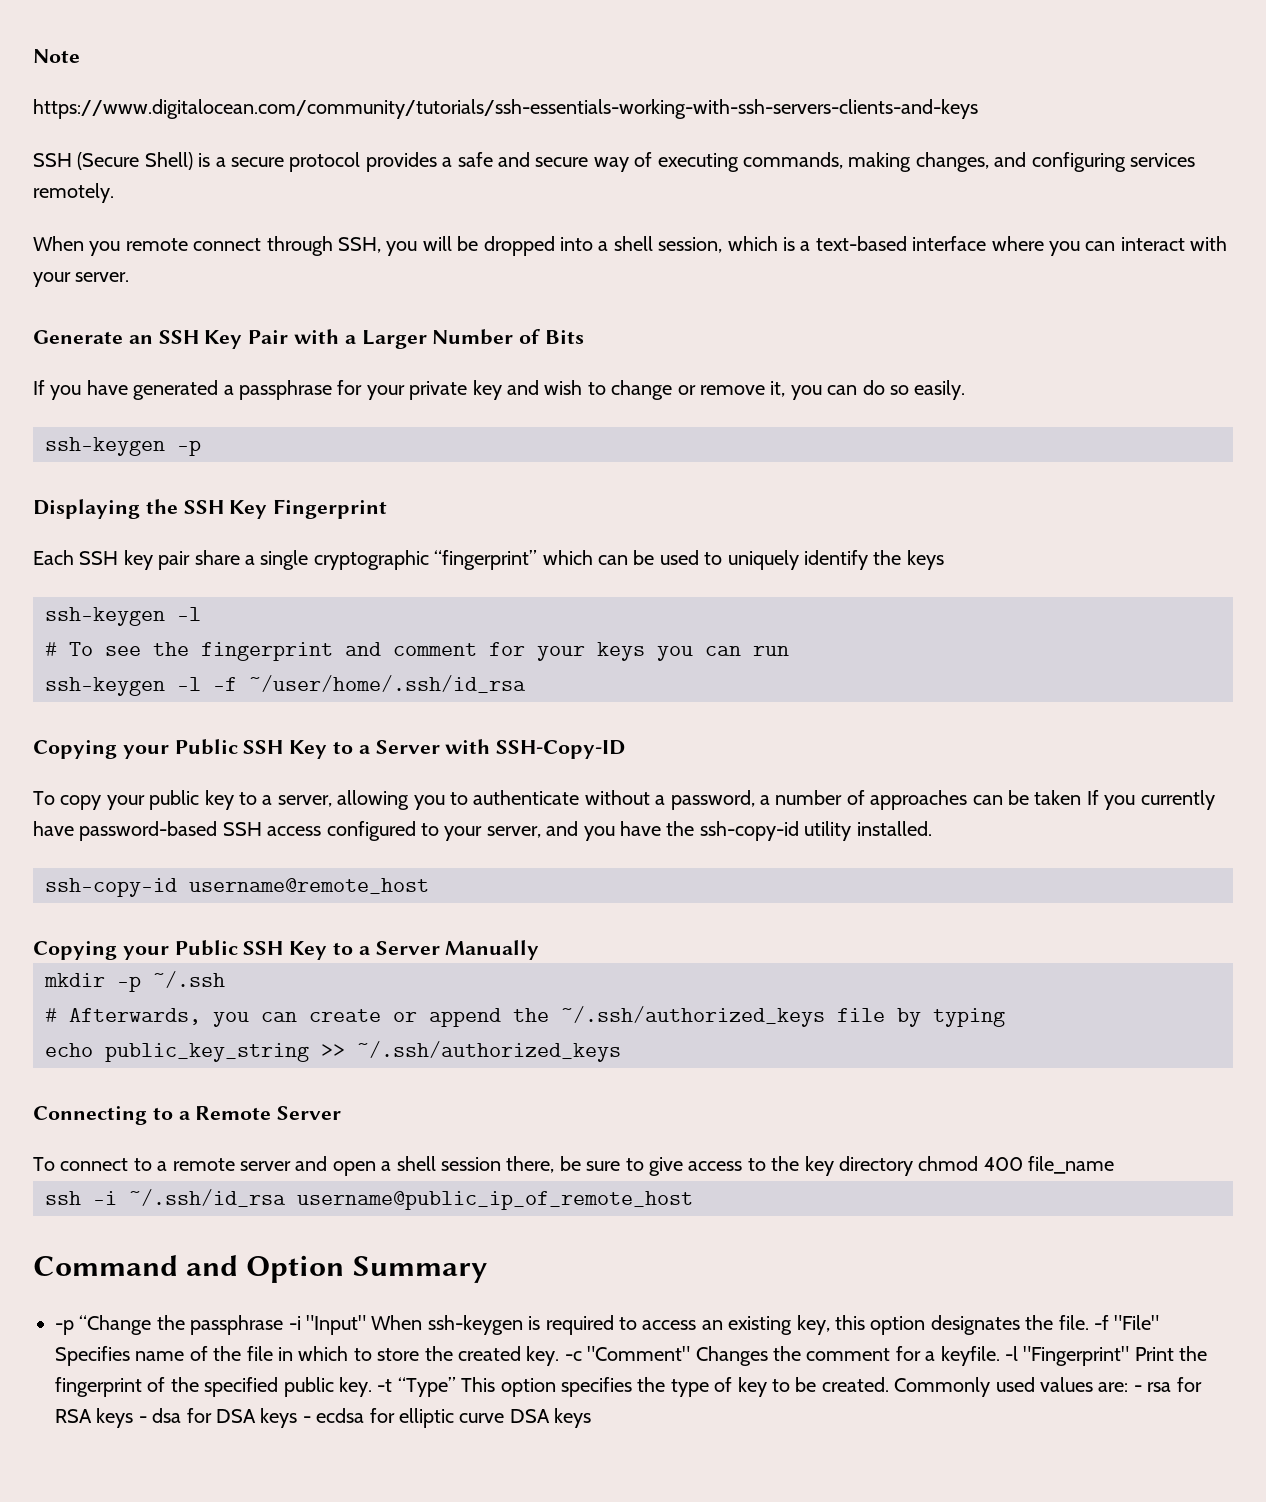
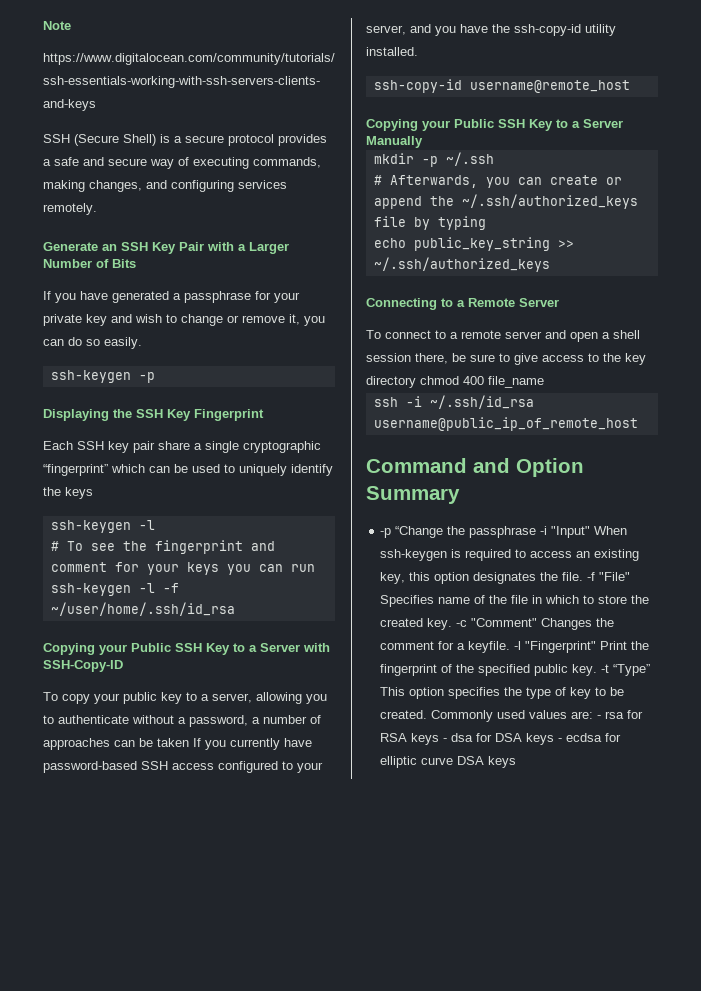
- When you remote connect through SSH, you will be dropped into a shell session, which is a text-based interface where you can interact with your server.

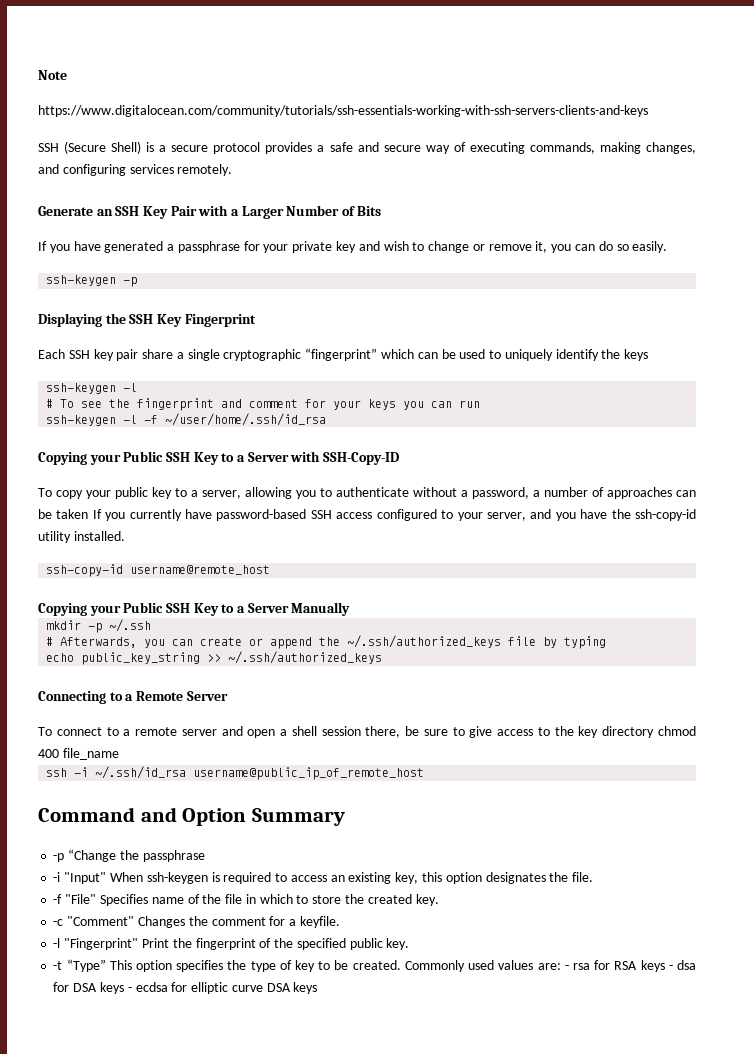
- -p “Change the passphrase -i "Input" When ssh-keygen is required to access an existing key, this option designates the file. -f "File" Specifies name of the file in which to store the created key. -c "Comment" Changes the comment for a keyfile. -l "Fingerprint" Print the fingerprint of the specified public key. -t “Type” This option specifies the type of key to be created.
+ -p “Change the passphrase
+ -i "Input" When ssh-keygen is required to access an existing key, this option designates the file.
+ -f "File" Specifies name of the file in which to store the created key.
+ -c "Comment" Changes the comment for a keyfile.
+ -l "Fingerprint" Print the fingerprint of the specified public key.
+ -t “Type” This option specifies the type of key to be created.

